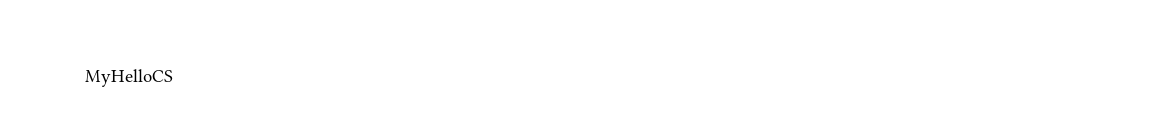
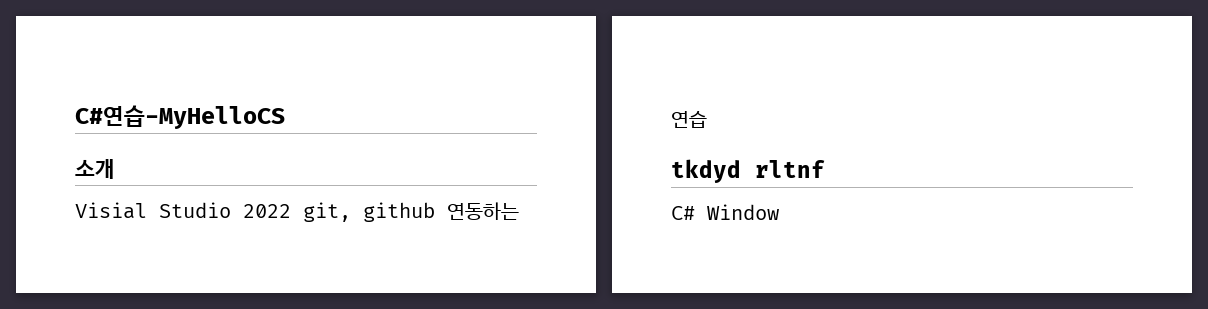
- MyHelloCS
+ C#연습-MyHelloCS
+ 소개
+ Visial Studio 2022 git, github 연동하는 연습
+ tkdyd rltnf
+ C# Window

